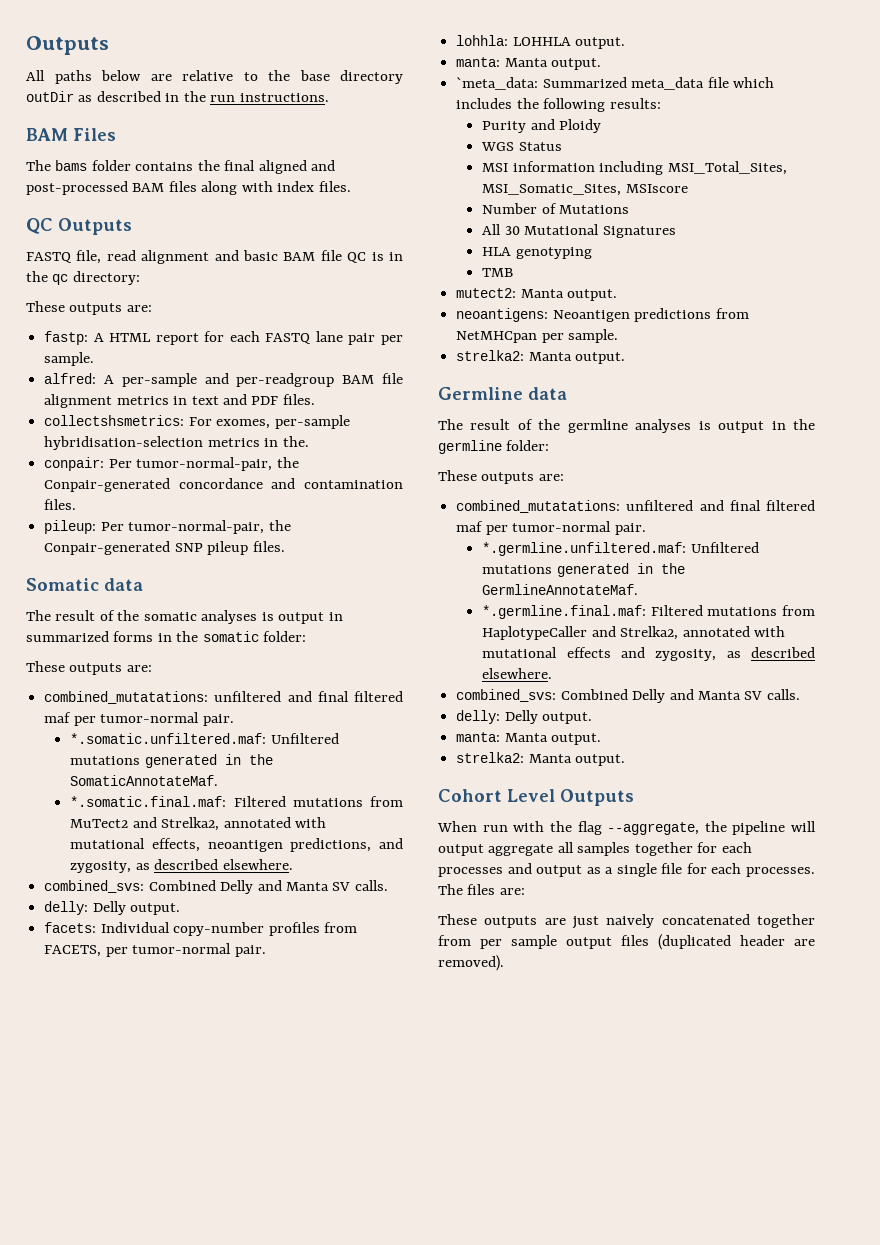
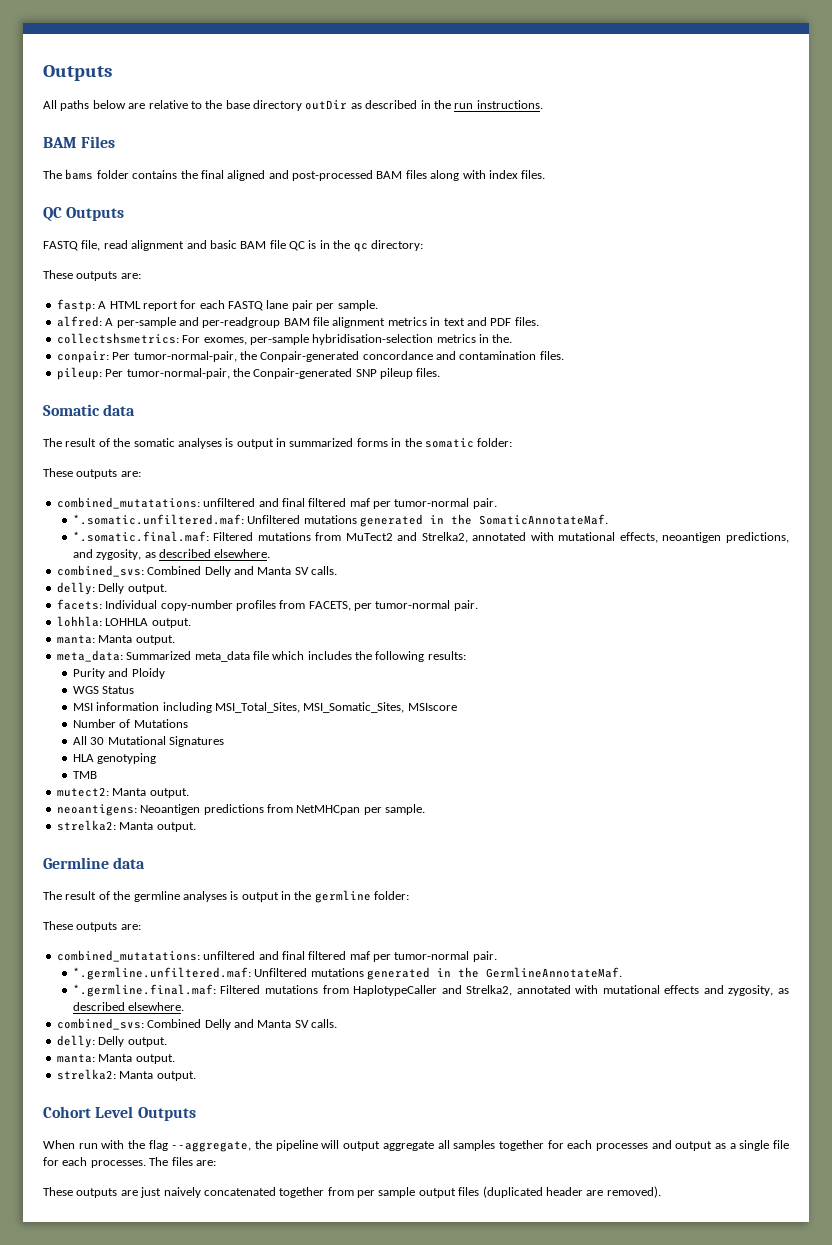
- `meta_data: Summarized meta_data file which includes the following results:
+ meta_data: Summarized meta_data file which includes the following results:

